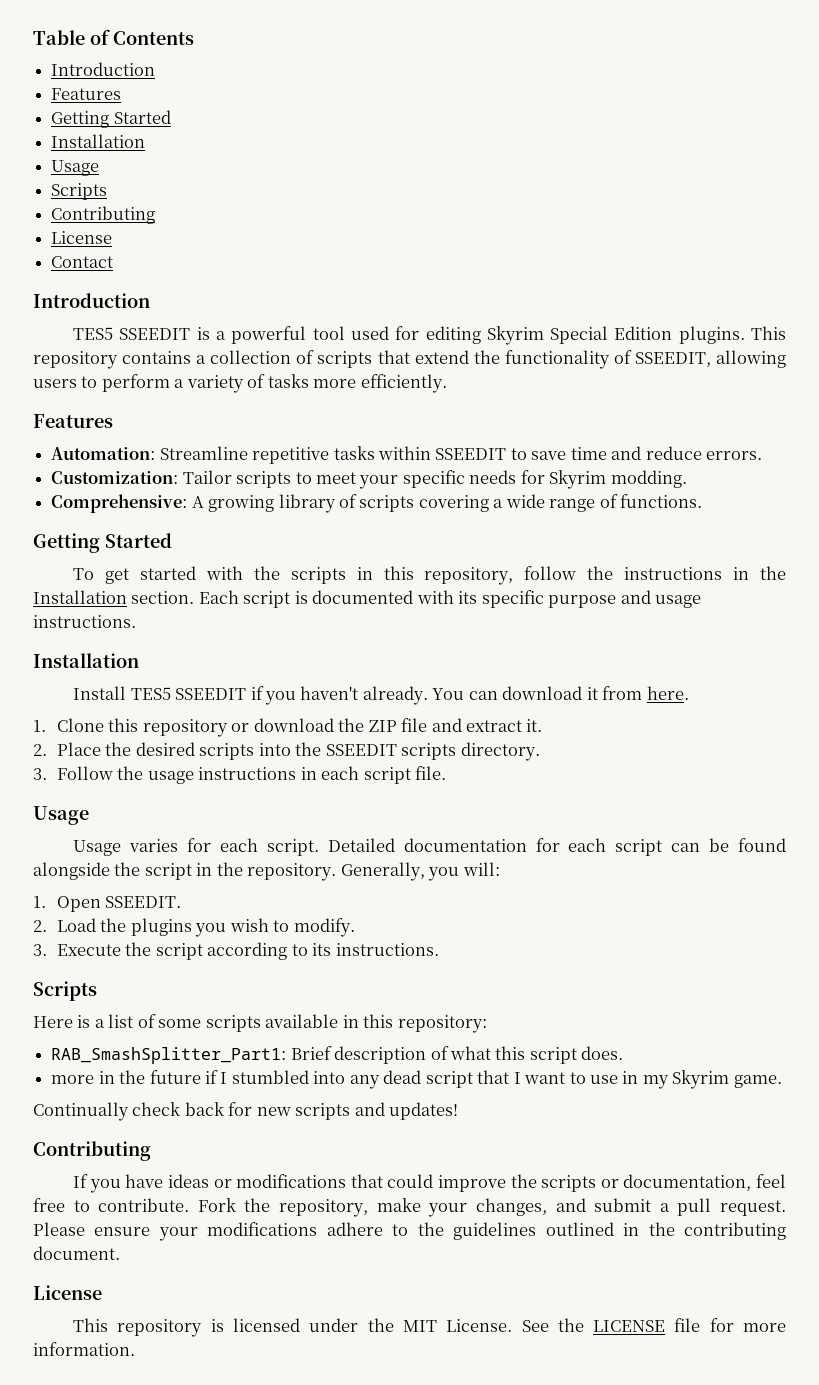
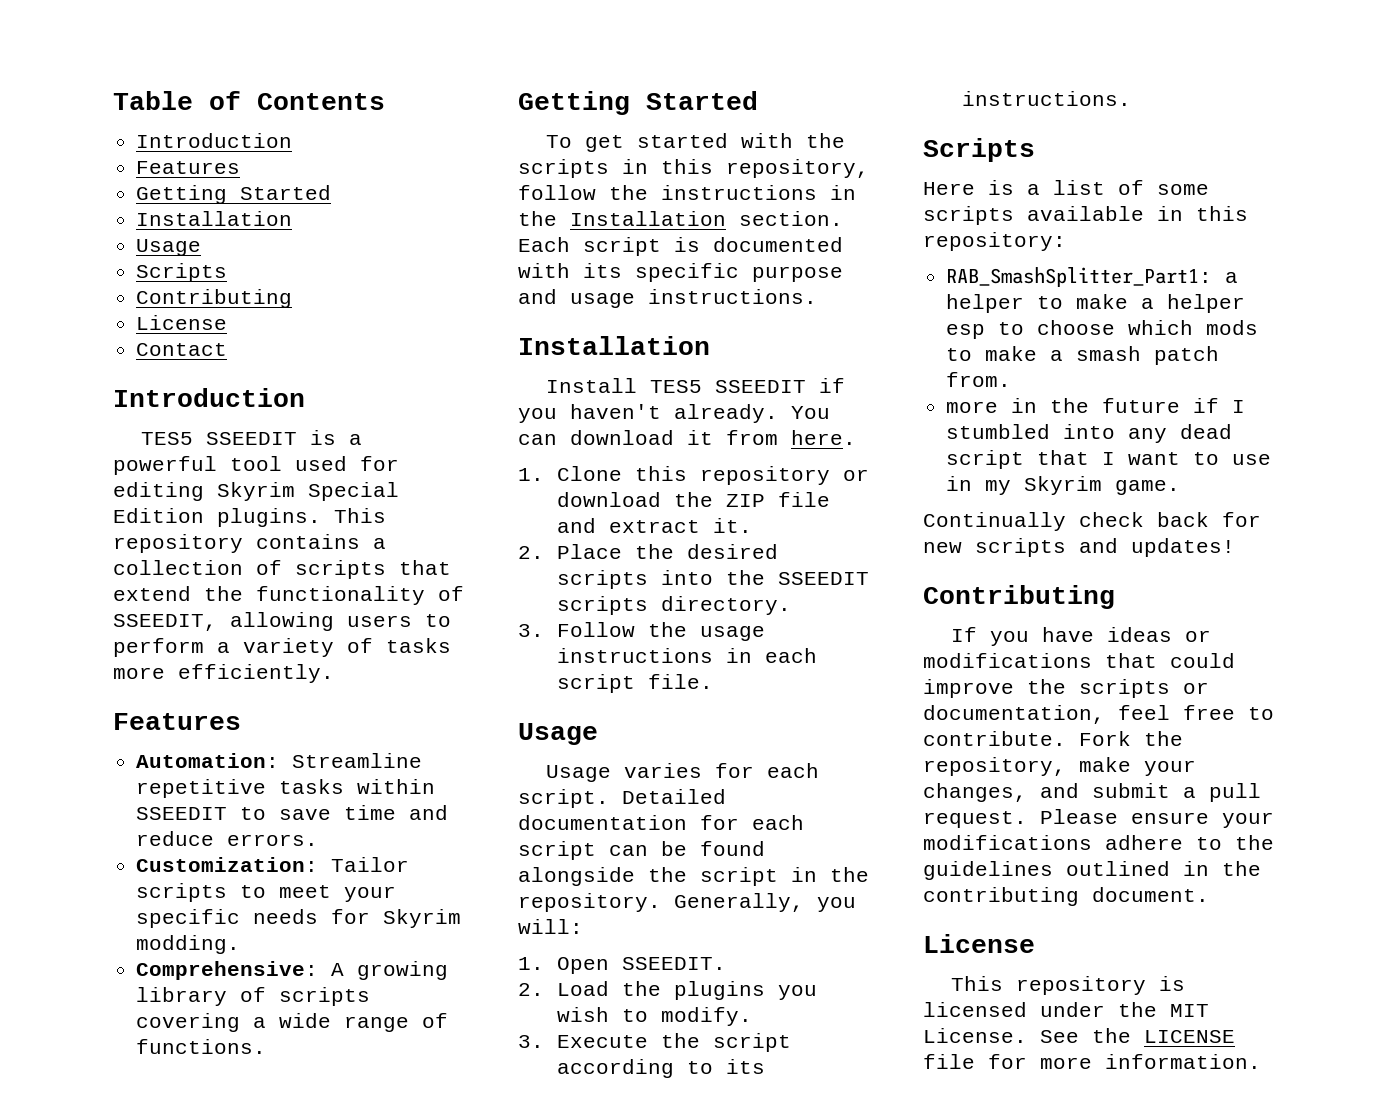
- RAB_SmashSplitter_Part1: Brief description of what this script does.
+ RAB_SmashSplitter_Part1: a helper to make a helper esp to choose which mods to make a smash patch from.

